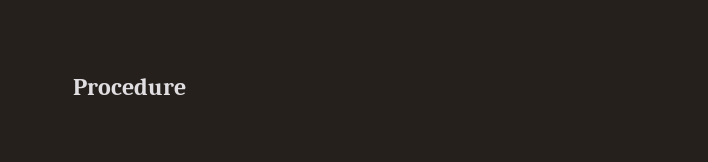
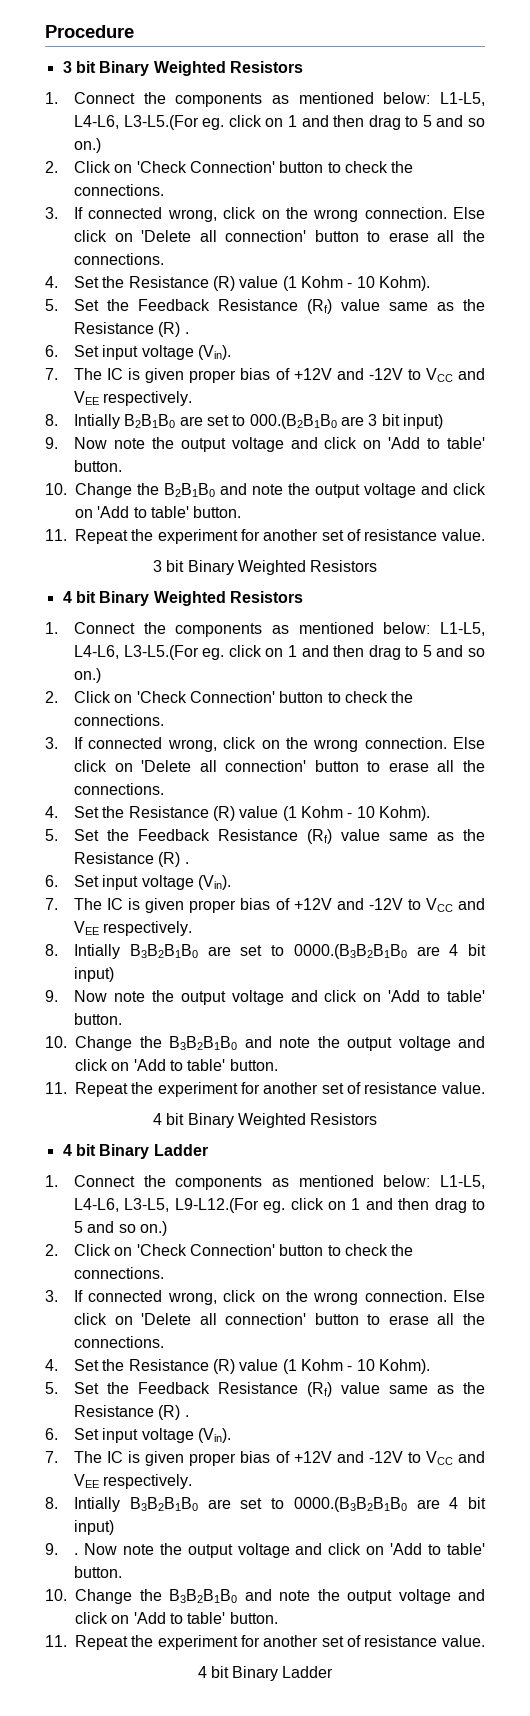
  Procedure
+ 3 bit Binary Weighted Resistors
+ 1. Connect the components as mentioned below: L1-L5, L4-L6, L3-L5.(For eg. click on 1 and then drag to 5 and so on.)
+ 2. Click on 'Check Connection' button to check the connections.
+ 3. If connected wrong, click on the wrong connection. Else click on 'Delete all connection' button to erase all the connections.
+ 4. Set the Resistance (R) value (1 Kohm - 10 Kohm).
+ 5. Set the Feedback Resistance (Rf) value same as the Resistance (R) .
+ 6. Set input voltage (Vin).
+ 7. The IC is given proper bias of +12V and -12V to VCC and VEE respectively.
+ 8. Intially B2B1B0 are set to 000.(B2B1B0 are 3 bit input)
+ 9. Now note the output voltage and click on 'Add to table' button.
+ 10. Change the B2B1B0 and note the output voltage and click on 'Add to table' button.
+ 11. Repeat the experiment for another set of resistance value.
+ 3 bit Binary Weighted Resistors
+ 4 bit Binary Weighted Resistors
+ 1. Connect the components as mentioned below: L1-L5, L4-L6, L3-L5.(For eg. click on 1 and then drag to 5 and so on.)
+ 2. Click on 'Check Connection' button to check the connections.
+ 3. If connected wrong, click on the wrong connection. Else click on 'Delete all connection' button to erase all the connections.
+ 4. Set the Resistance (R) value (1 Kohm - 10 Kohm).
+ 5. Set the Feedback Resistance (Rf) value same as the Resistance (R) .
+ 6. Set input voltage (Vin).
+ 7. The IC is given proper bias of +12V and -12V to VCC and VEE respectively.
+ 8. Intially B3B2B1B0 are set to 0000.(B3B2B1B0 are 4 bit input)
+ 9. Now note the output voltage and click on 'Add to table' button.
+ 10. Change the B3B2B1B0 and note the output voltage and click on 'Add to table' button.
+ 11. Repeat the experiment for another set of resistance value.
+ 4 bit Binary Weighted Resistors
+ 4 bit Binary Ladder
+ 1. Connect the components as mentioned below: L1-L5, L4-L6, L3-L5, L9-L12.(For eg. click on 1 and then drag to 5 and so on.)
+ 2. Click on 'Check Connection' button to check the connections.
+ 3. If connected wrong, click on the wrong connection. Else click on 'Delete all connection' button to erase all the connections.
+ 4. Set the Resistance (R) value (1 Kohm - 10 Kohm).
+ 5. Set the Feedback Resistance (Rf) value same as the Resistance (R) .
+ 6. Set input voltage (Vin).
+ 7. The IC is given proper bias of +12V and -12V to VCC and VEE respectively.
+ 8. Intially B3B2B1B0 are set to 0000.(B3B2B1B0 are 4 bit input)
+ 9. . Now note the output voltage and click on 'Add to table' button.
+ 10. Change the B3B2B1B0 and note the output voltage and click on 'Add to table' button.
+ 11. Repeat the experiment for another set of resistance value.
+ 4 bit Binary Ladder

